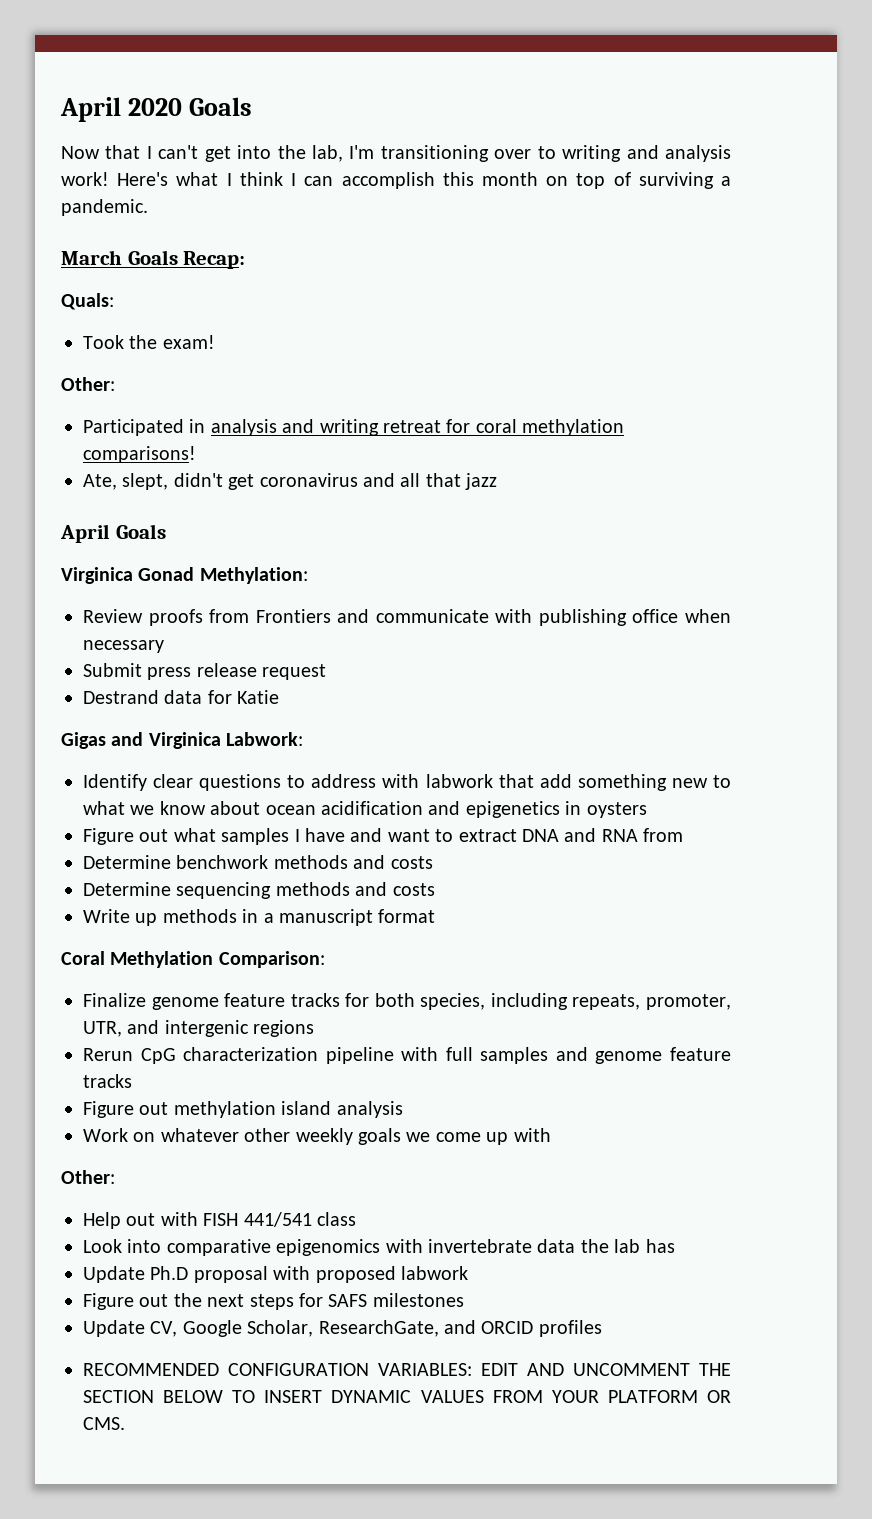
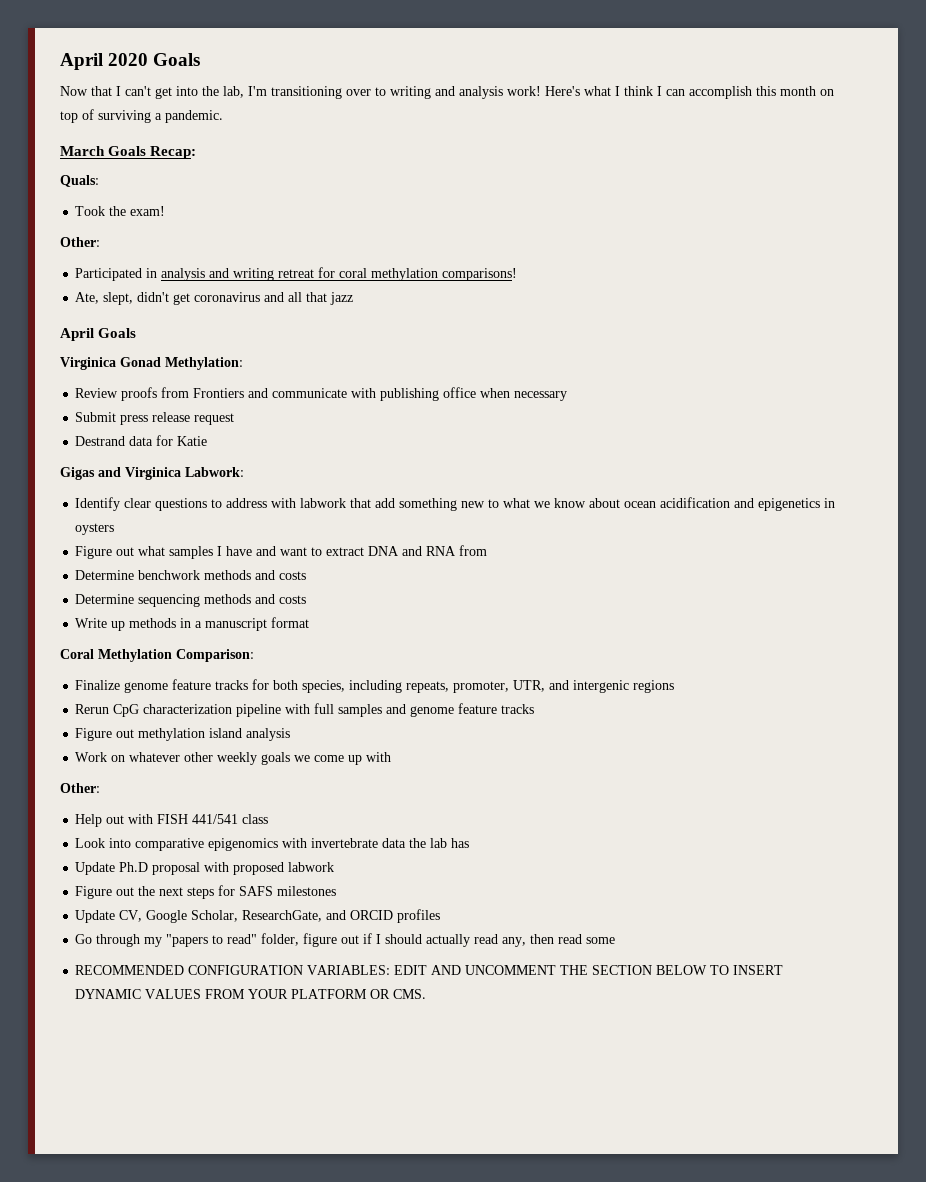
+ Go through my "papers to read" folder, figure out if I should actually read any, then read some

